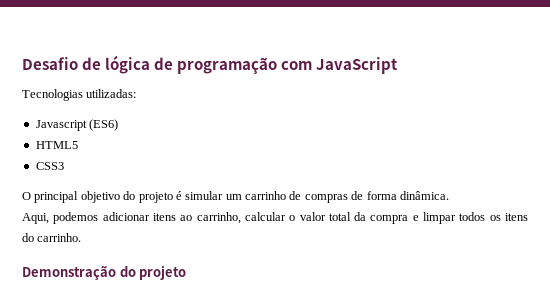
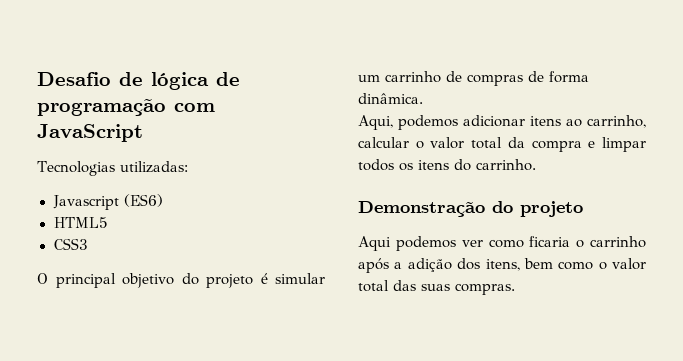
+ Aqui podemos ver como ficaria o carrinho após a adição dos itens, bem como o valor total das suas compras.

